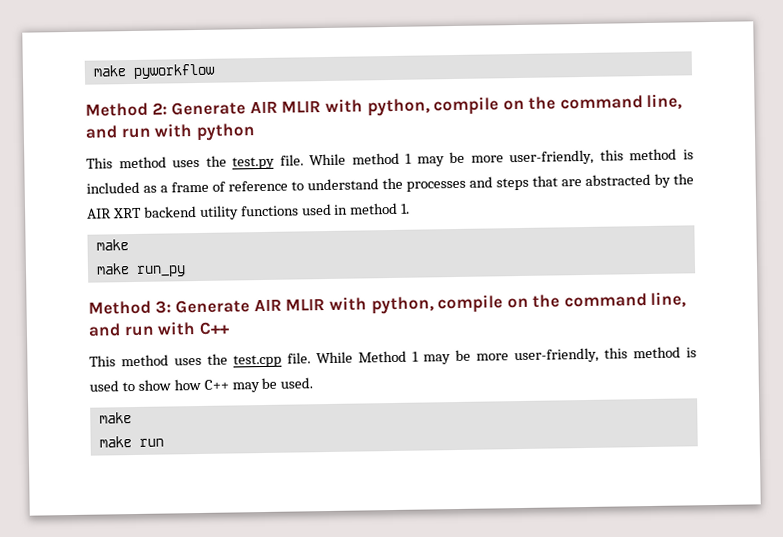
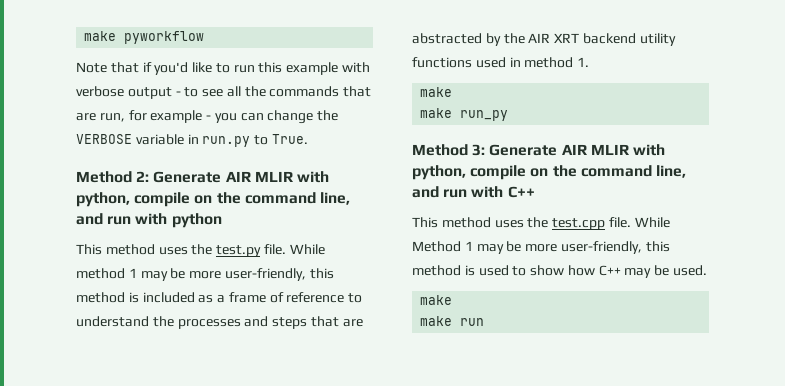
+ Note that if you'd like to run this example with verbose output - to see all the commands that are run, for example - you can change the VERBOSE variable in run.py to True.

